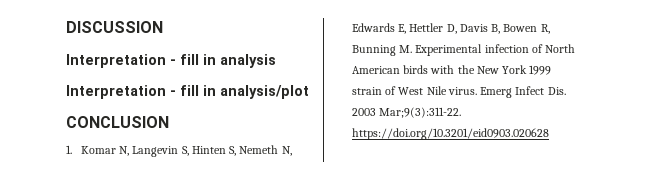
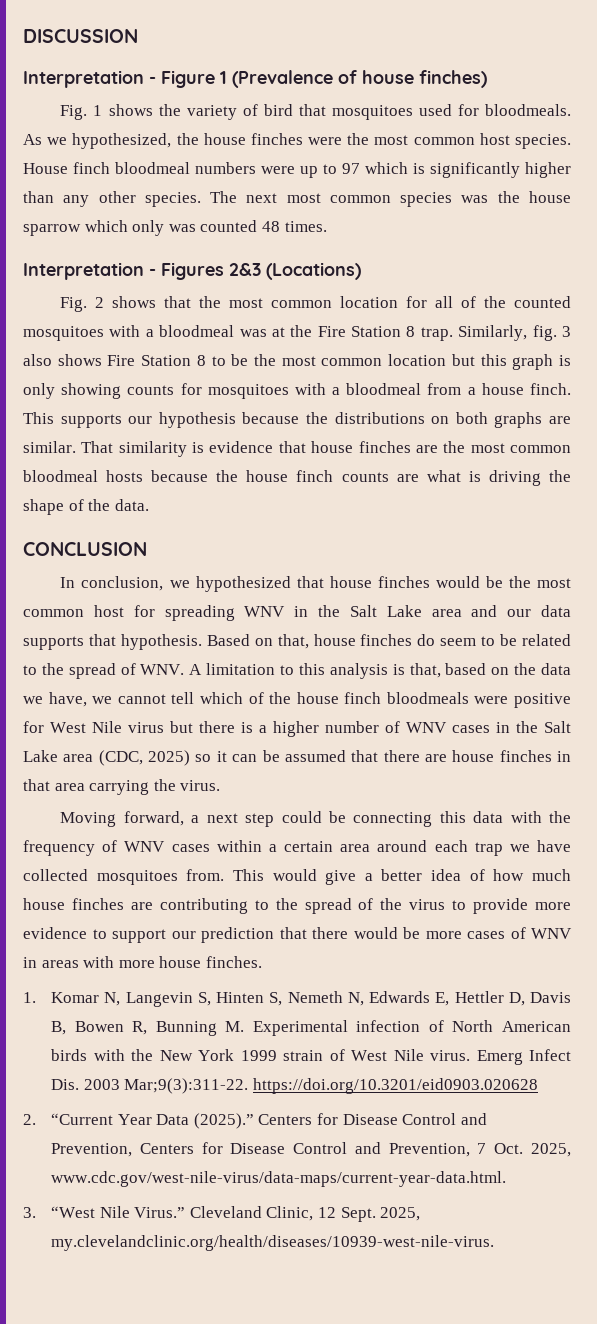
- Interpretation - fill in analysis
- Interpretation - fill in analysis/plot
+ Interpretation - Figure 1 (Prevalence of house finches)
+ Fig. 1 shows the variety of bird that mosquitoes used for bloodmeals. As we hypothesized, the house finches were the most common host species. House finch bloodmeal numbers were up to 97 which is significantly higher than any other species. The next most common species was the house sparrow which only was counted 48 times.
+ Interpretation - Figures 2&3 (Locations)
+ Fig. 2 shows that the most common location for all of the counted mosquitoes with a bloodmeal was at the Fire Station 8 trap. Similarly, fig. 3 also shows Fire Station 8 to be the most common location but this graph is only showing counts for mosquitoes with a bloodmeal from a house finch. This supports our hypothesis because the distributions on both graphs are similar. That similarity is evidence that house finches are the most common bloodmeal hosts because the house finch counts are what is driving the shape of the data.
  CONCLUSION
+ In conclusion, we hypothesized that house finches would be the most common host for spreading WNV in the Salt Lake area and our data supports that hypothesis. Based on that, house finches do seem to be related to the spread of WNV. A limitation to this analysis is that, based on the data we have, we cannot tell which of the house finch bloodmeals were positive for West Nile virus but there is a higher number of WNV cases in the Salt Lake area (CDC, 2025) so it can be assumed that there are house finches in that area carrying the virus.
+ Moving forward, a next step could be connecting this data with the frequency of WNV cases within a certain area around each trap we have collected mosquitoes from. This would give a better idea of how much house finches are contributing to the spread of the virus to provide more evidence to support our prediction that there would be more cases of WNV in areas with more house finches.
+ 2. “Current Year Data (2025).” Centers for Disease Control and Prevention, Centers for Disease Control and Prevention, 7 Oct. 2025, www.cdc.gov/west-nile-virus/data-maps/current-year-data.html.
+ 3. “West Nile Virus.” Cleveland Clinic, 12 Sept. 2025, my.clevelandclinic.org/health/diseases/10939-west-nile-virus.

